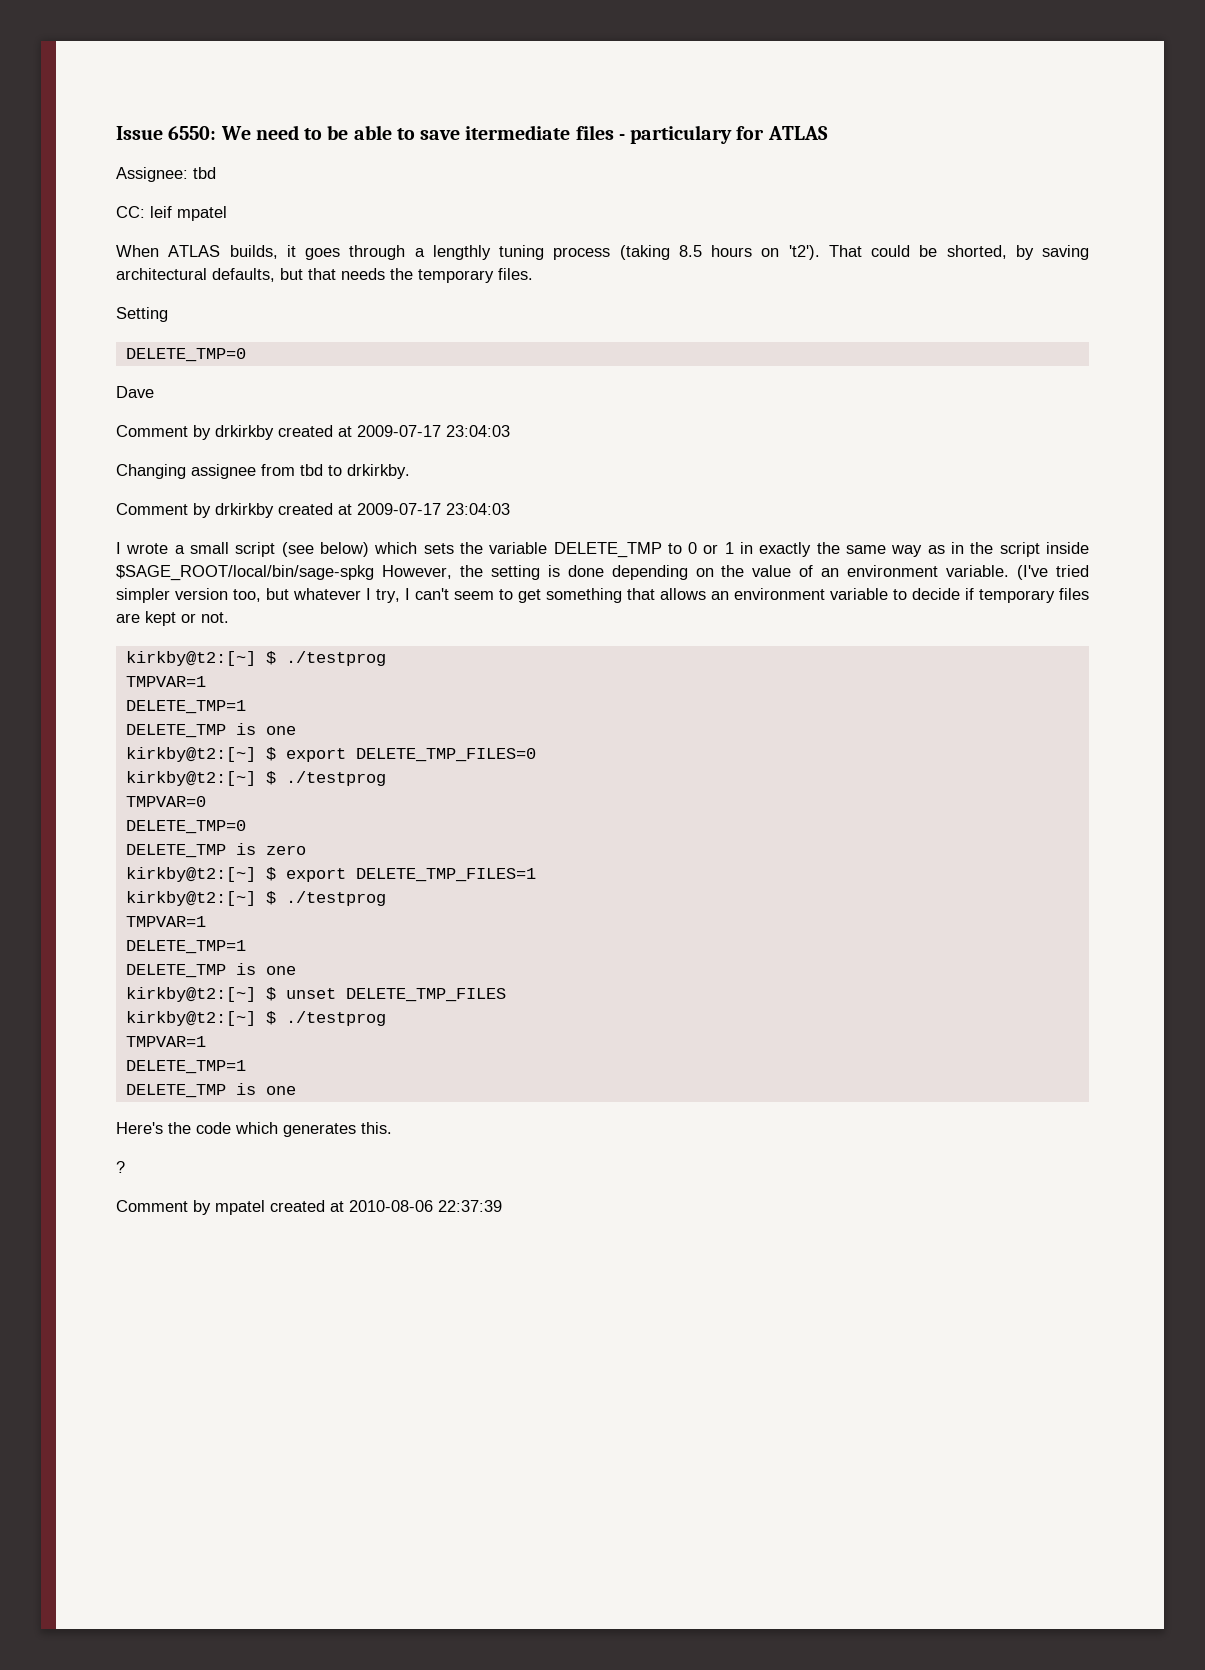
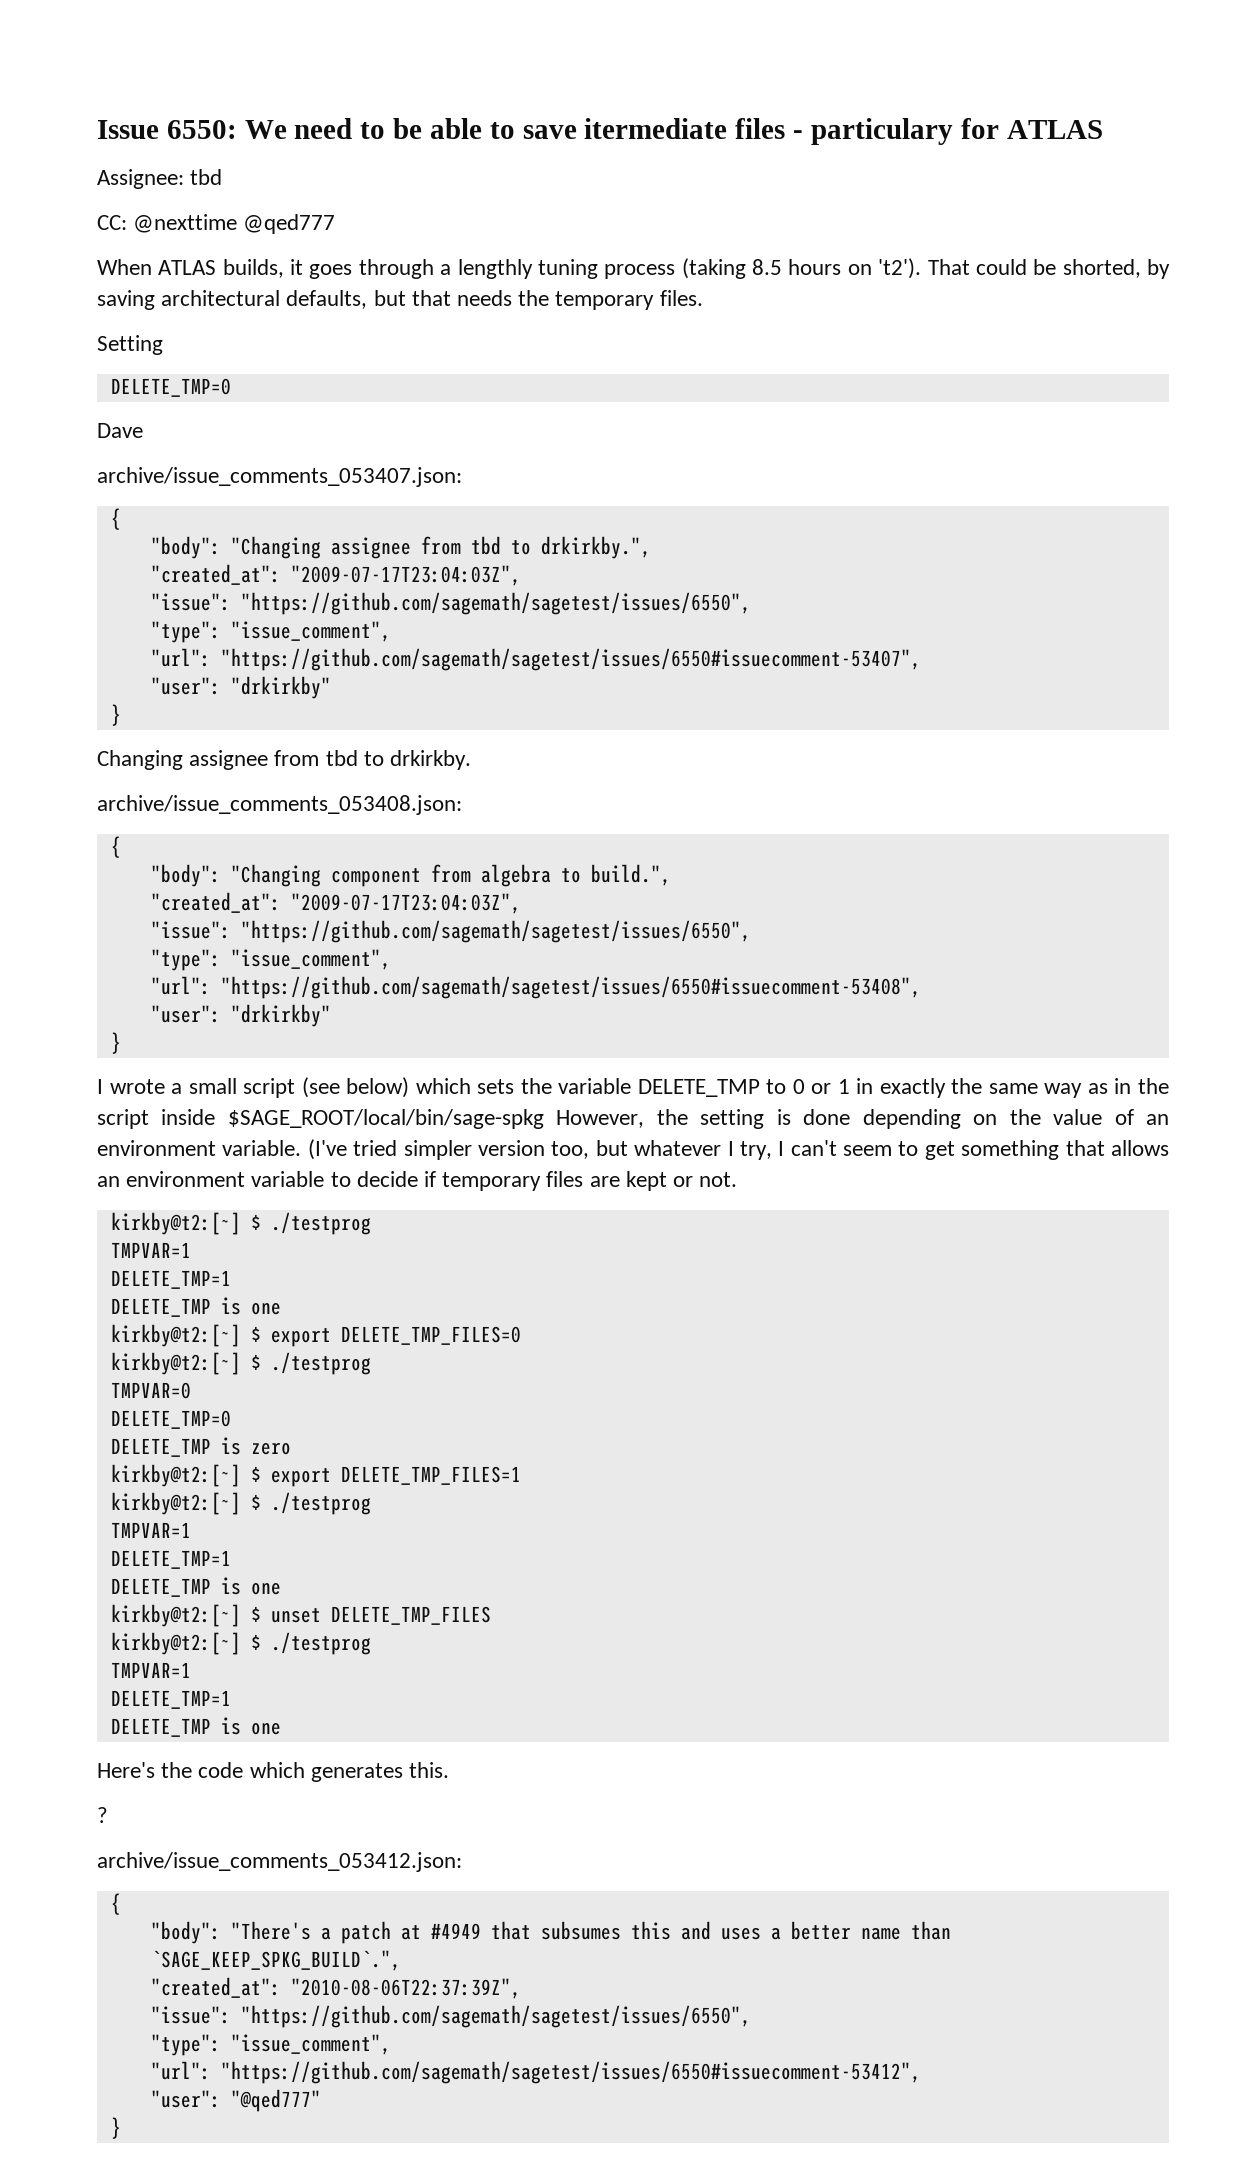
- CC: leif mpatel
+ CC: @nexttime @qed777
  Dave
- Comment by drkirkby created at 2009-07-17 23:04:03
+ archive/issue_comments_053407.json:
+ {
+ "body": "Changing assignee from tbd to drkirkby.",
+ "created_at": "2009-07-17T23:04:03Z",
+ "issue": "https://github.com/sagemath/sagetest/issues/6550",
+ "type": "issue_comment",
+ "url": "https://github.com/sagemath/sagetest/issues/6550#issuecomment-53407",
+ "user": "drkirkby"
+ }
  Changing assignee from tbd to drkirkby.
- Comment by drkirkby created at 2009-07-17 23:04:03
+ archive/issue_comments_053408.json:
+ {
+ "body": "Changing component from algebra to build.",
+ "created_at": "2009-07-17T23:04:03Z",
+ "issue": "https://github.com/sagemath/sagetest/issues/6550",
+ "type": "issue_comment",
+ "url": "https://github.com/sagemath/sagetest/issues/6550#issuecomment-53408",
+ "user": "drkirkby"
+ }
- Comment by mpatel created at 2010-08-06 22:37:39
+ archive/issue_comments_053412.json:
+ {
+ "body": "There's a patch at #4949 that subsumes this and uses a better name than `SAGE_KEEP_SPKG_BUILD`.",
+ "created_at": "2010-08-06T22:37:39Z",
+ "issue": "https://github.com/sagemath/sagetest/issues/6550",
+ "type": "issue_comment",
+ "url": "https://github.com/sagemath/sagetest/issues/6550#issuecomment-53412",
+ "user": "@qed777"
+ }

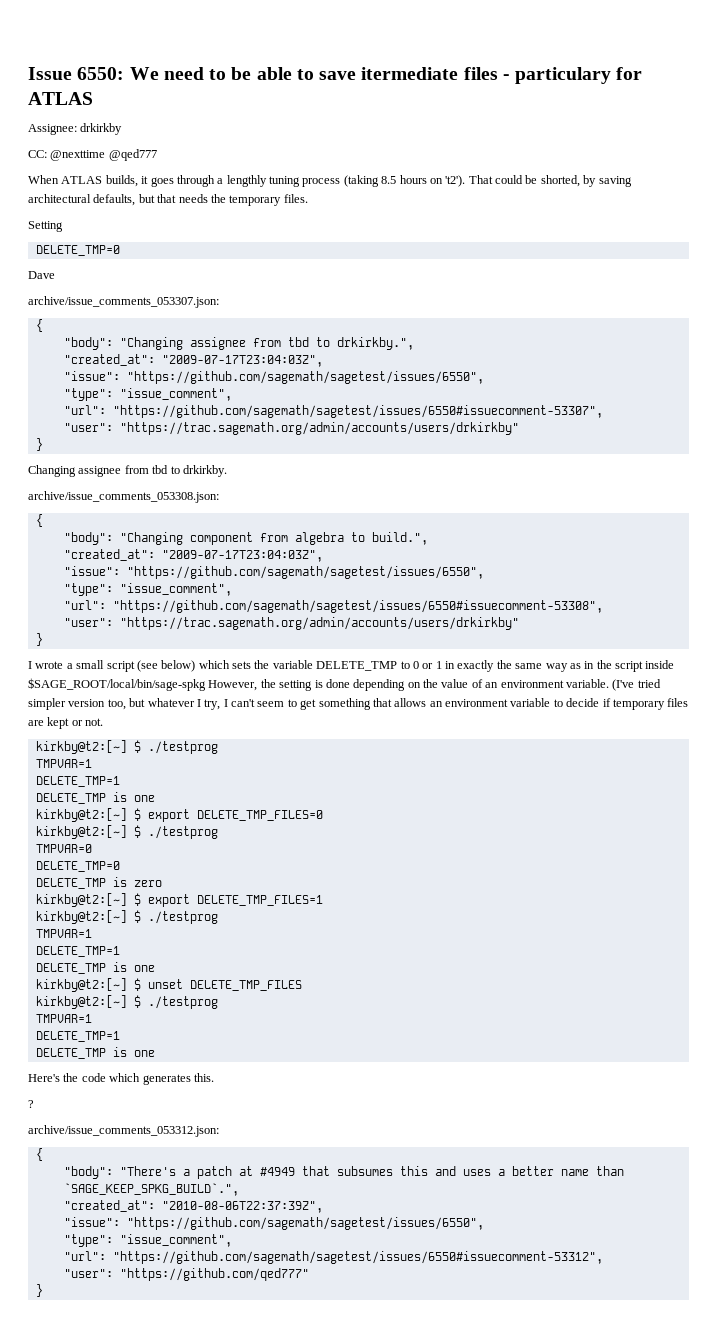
- Assignee: tbd
+ Assignee: drkirkby
- archive/issue_comments_053407.json:
+ archive/issue_comments_053307.json:
- "url": "https://github.com/sagemath/sagetest/issues/6550#issuecomment-53407",
- "user": "drkirkby"
+ "url": "https://github.com/sagemath/sagetest/issues/6550#issuecomment-53307",
+ "user": "https://trac.sagemath.org/admin/accounts/users/drkirkby"
- archive/issue_comments_053408.json:
+ archive/issue_comments_053308.json:
- "url": "https://github.com/sagemath/sagetest/issues/6550#issuecomment-53408",
- "user": "drkirkby"
+ "url": "https://github.com/sagemath/sagetest/issues/6550#issuecomment-53308",
+ "user": "https://trac.sagemath.org/admin/accounts/users/drkirkby"
- archive/issue_comments_053412.json:
+ archive/issue_comments_053312.json:
- "url": "https://github.com/sagemath/sagetest/issues/6550#issuecomment-53412",
- "user": "@qed777"
+ "url": "https://github.com/sagemath/sagetest/issues/6550#issuecomment-53312",
+ "user": "https://github.com/qed777"

